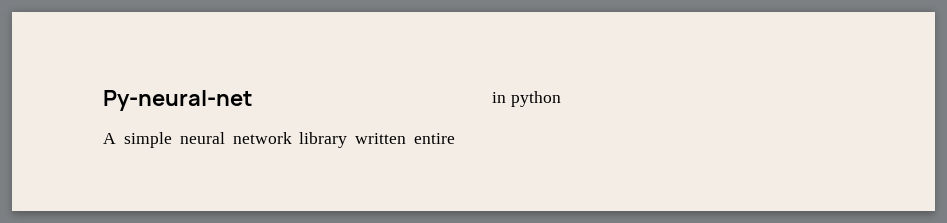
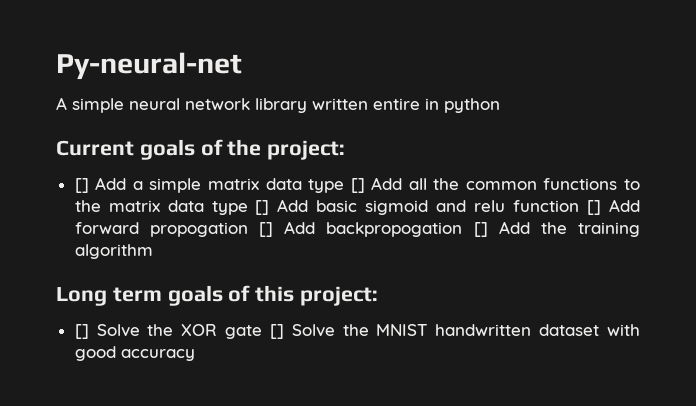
+ Current goals of the project:
+ [] Add a simple matrix data type [] Add all the common functions to the matrix data type [] Add basic sigmoid and relu function [] Add forward propogation [] Add backpropogation [] Add the training algorithm
+ Long term goals of this project:
+ [] Solve the XOR gate [] Solve the MNIST handwritten dataset with good accuracy

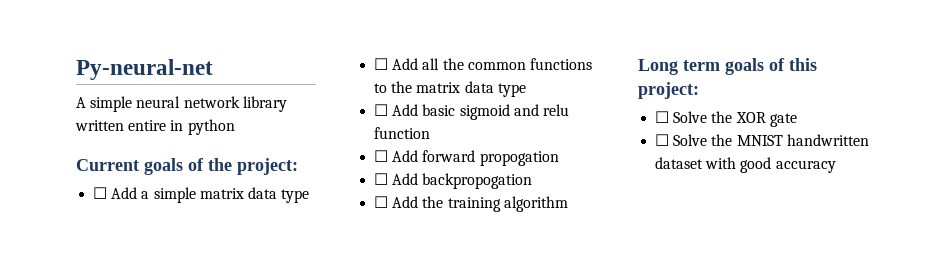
- [] Add a simple matrix data type [] Add all the common functions to the matrix data type [] Add basic sigmoid and relu function [] Add forward propogation [] Add backpropogation [] Add the training algorithm
+ ☐ Add a simple matrix data type
+ ☐ Add all the common functions to the matrix data type
+ ☐ Add basic sigmoid and relu function
+ ☐ Add forward propogation
+ ☐ Add backpropogation
+ ☐ Add the training algorithm
- [] Solve the XOR gate [] Solve the MNIST handwritten dataset with good accuracy
+ ☐ Solve the XOR gate
+ ☐ Solve the MNIST handwritten dataset with good accuracy

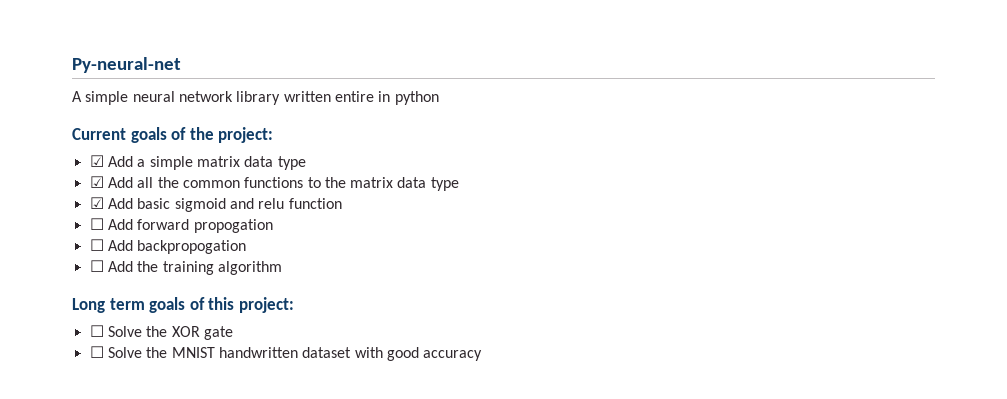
- ☐ Add a simple matrix data type
+ ☑ Add a simple matrix data type
- ☐ Add all the common functions to the matrix data type
+ ☑ Add all the common functions to the matrix data type
- ☐ Add basic sigmoid and relu function
+ ☑ Add basic sigmoid and relu function

